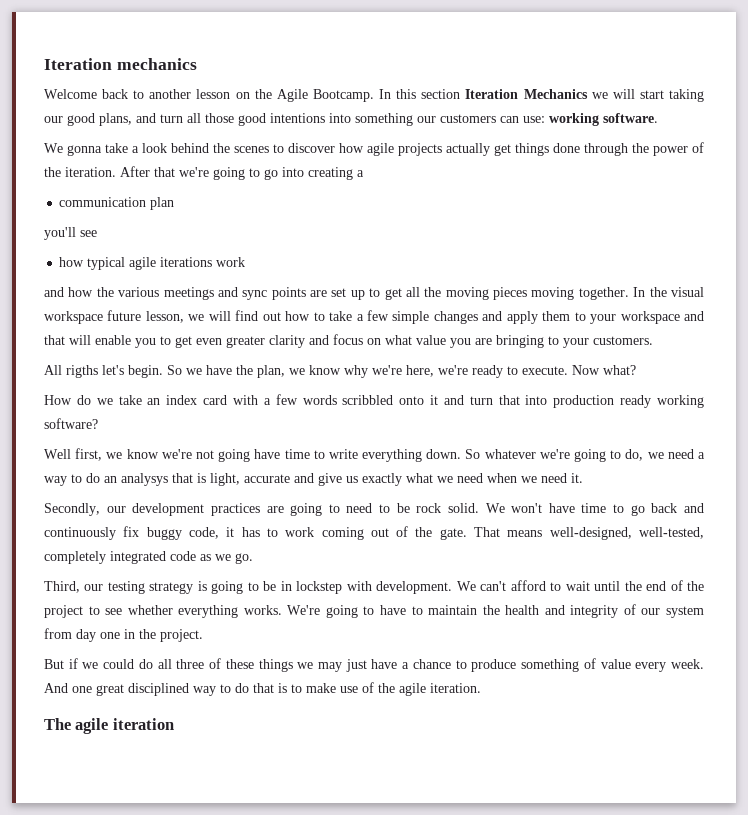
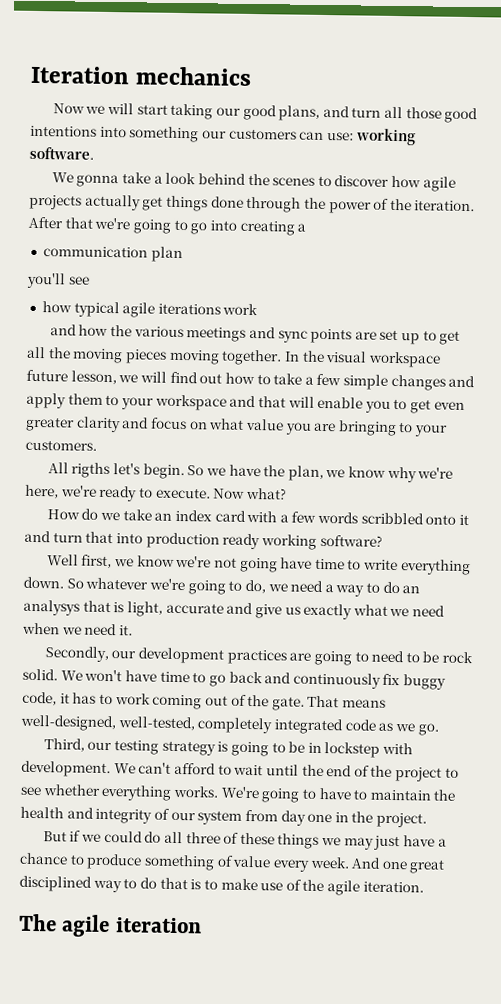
- Welcome back to another lesson on the Agile Bootcamp. In this section Iteration Mechanics we will start taking our good plans, and turn all those good intentions into something our customers can use: working software.
+ Now we will start taking our good plans, and turn all those good intentions into something our customers can use: working software.

